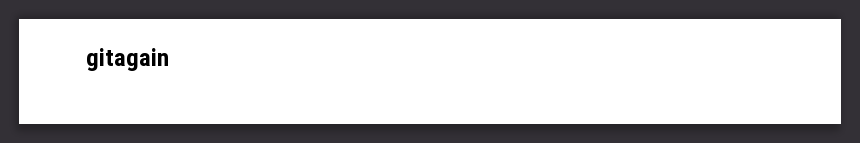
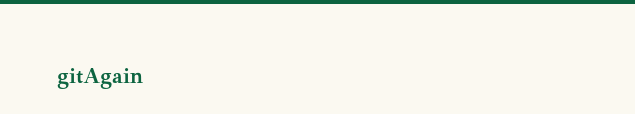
- gitagain
+ gitAgain

